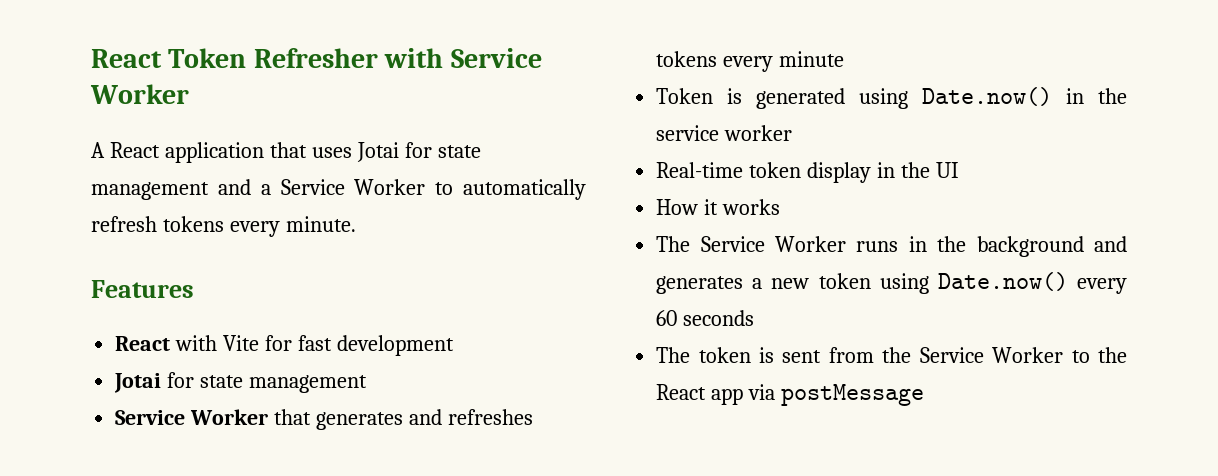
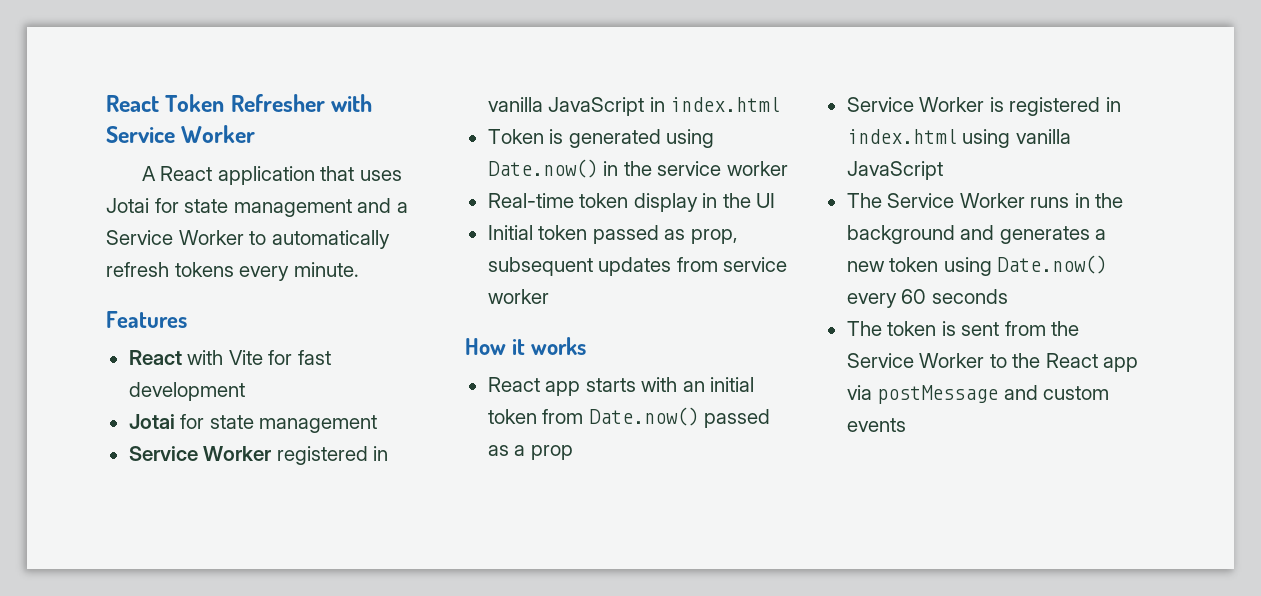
- Service Worker that generates and refreshes tokens every minute
+ Service Worker registered in vanilla JavaScript in index.html
+ Initial token passed as prop, subsequent updates from service worker
  How it works
+ React app starts with an initial token from Date.now() passed as a prop
+ Service Worker is registered in index.html using vanilla JavaScript
- The token is sent from the Service Worker to the React app via postMessage
+ The token is sent from the Service Worker to the React app via postMessage and custom events

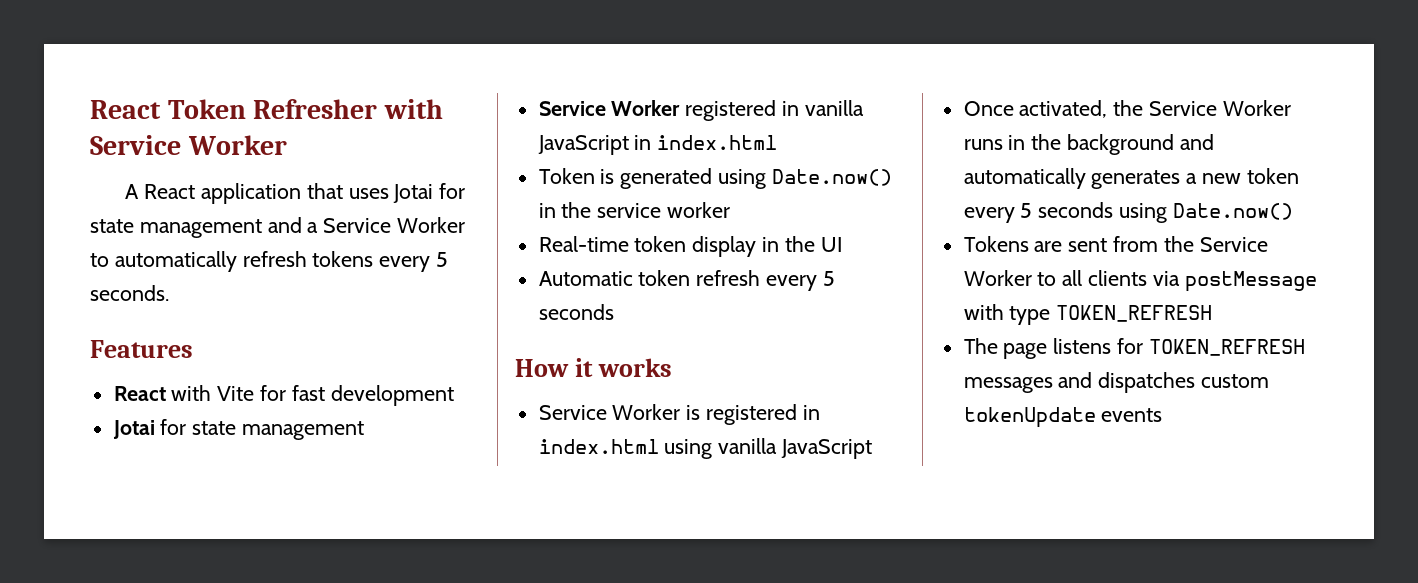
- A React application that uses Jotai for state management and a Service Worker to automatically refresh tokens every minute.
+ A React application that uses Jotai for state management and a Service Worker to automatically refresh tokens every 5 seconds.
- Initial token passed as prop, subsequent updates from service worker
+ Automatic token refresh every 5 seconds
  How it works
- React app starts with an initial token from Date.now() passed as a prop
- The Service Worker runs in the background and generates a new token using Date.now() every 60 seconds
- The token is sent from the Service Worker to the React app via postMessage and custom events
+ Once activated, the Service Worker runs in the background and automatically generates a new token every 5 seconds using Date.now()
+ Tokens are sent from the Service Worker to all clients via postMessage with type TOKEN_REFRESH
+ The page listens for TOKEN_REFRESH messages and dispatches custom tokenUpdate events

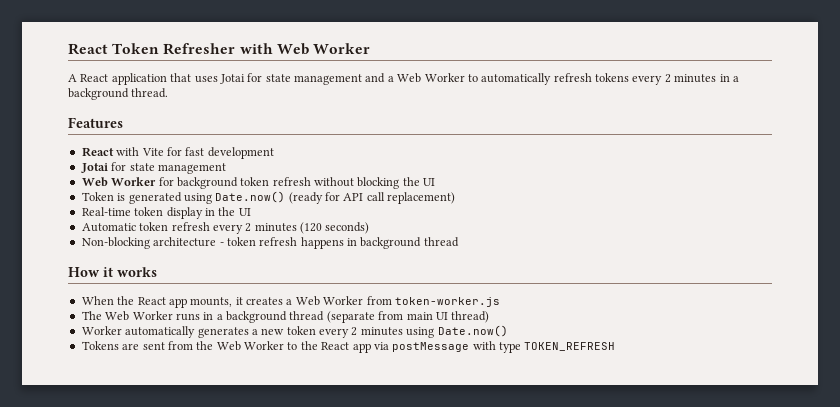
- React Token Refresher with Service Worker
+ React Token Refresher with Web Worker
- A React application that uses Jotai for state management and a Service Worker to automatically refresh tokens every 5 seconds.
+ A React application that uses Jotai for state management and a Web Worker to automatically refresh tokens every 2 minutes in a background thread.
- Service Worker registered in vanilla JavaScript in index.html
+ Web Worker for background token refresh without blocking the UI
- Token is generated using Date.now() in the service worker
+ Token is generated using Date.now() (ready for API call replacement)
- Automatic token refresh every 5 seconds
+ Automatic token refresh every 2 minutes (120 seconds)
+ Non-blocking architecture - token refresh happens in background thread
  How it works
- Service Worker is registered in index.html using vanilla JavaScript
- Once activated, the Service Worker runs in the background and automatically generates a new token every 5 seconds using Date.now()
+ When the React app mounts, it creates a Web Worker from token-worker.js
+ The Web Worker runs in a background thread (separate from main UI thread)
+ Worker automatically generates a new token every 2 minutes using Date.now()
- Tokens are sent from the Service Worker to all clients via postMessage with type TOKEN_REFRESH
+ Tokens are sent from the Web Worker to the React app via postMessage with type TOKEN_REFRESH
- The page listens for TOKEN_REFRESH messages and dispatches custom tokenUpdate events

